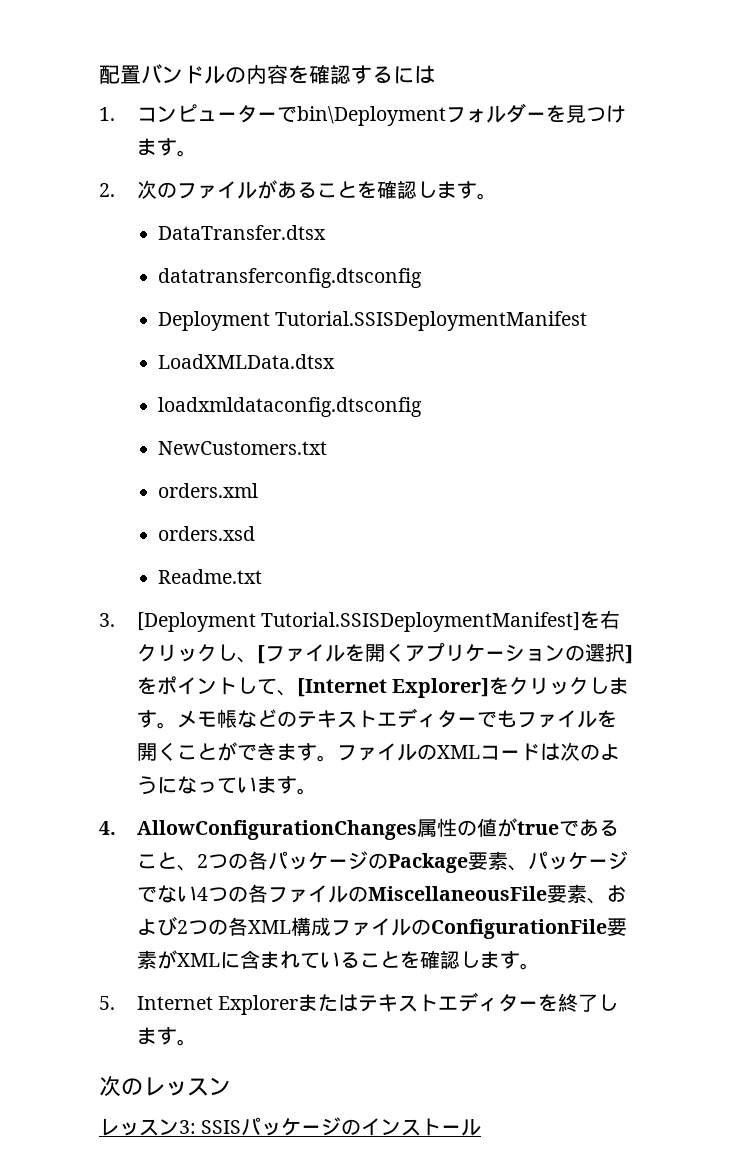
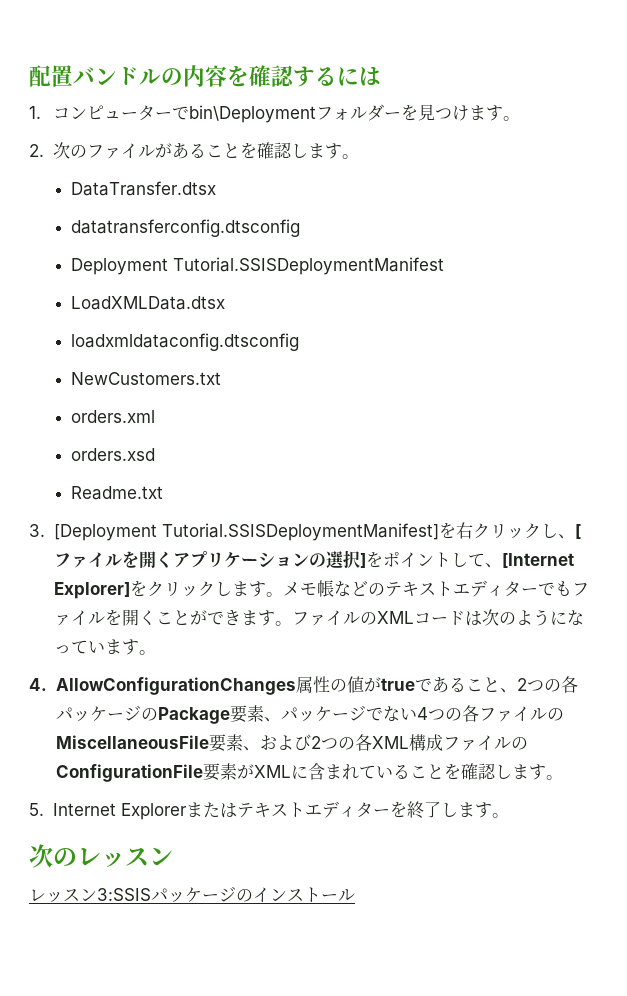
- レッスン3: SSISパッケージのインストール
+ レッスン3:SSISパッケージのインストール

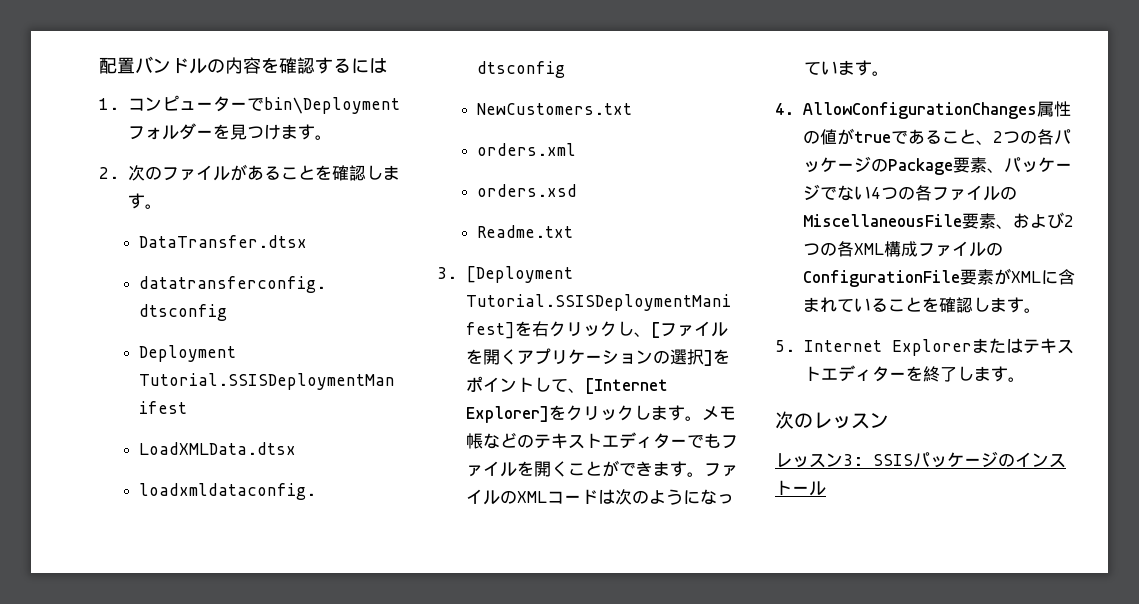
- レッスン3:SSISパッケージのインストール
+ レッスン3: SSISパッケージのインストール

